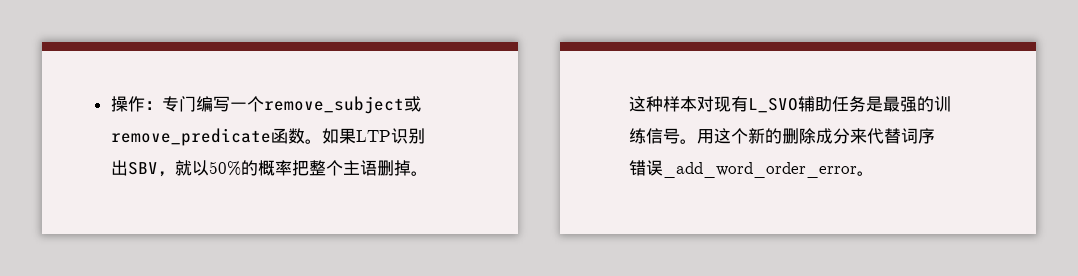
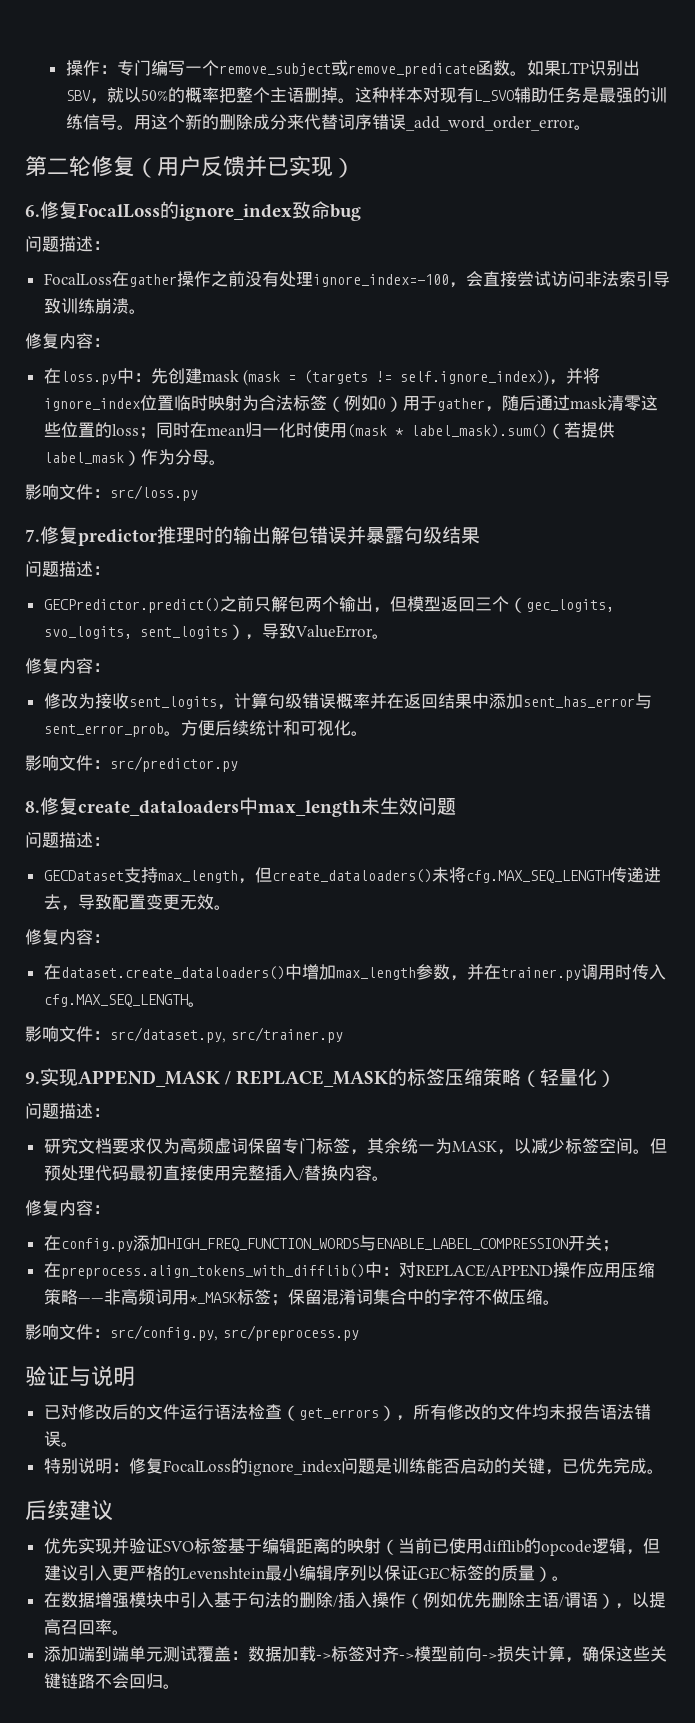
+ 第二轮修复（用户反馈并已实现）
+ 6.修复FocalLoss的ignore_index致命bug
+ 问题描述：
+ FocalLoss在gather操作之前没有处理ignore_index=-100，会直接尝试访问非法索引导致训练崩溃。
+ 修复内容：
+ 在loss.py中：先创建mask (mask = (targets != self.ignore_index))，并将ignore_index位置临时映射为合法标签（例如0）用于gather，随后通过mask清零这些位置的loss；同时在mean归一化时使用(mask * label_mask).sum()（若提供label_mask）作为分母。
+ 影响文件：src/loss.py
+ 7.修复predictor推理时的输出解包错误并暴露句级结果
+ 问题描述：
+ GECPredictor.predict()之前只解包两个输出，但模型返回三个（gec_logits, svo_logits, sent_logits），导致ValueError。
+ 修复内容：
+ 修改为接收sent_logits，计算句级错误概率并在返回结果中添加sent_has_error与sent_error_prob。方便后续统计和可视化。
+ 影响文件：src/predictor.py
+ 8.修复create_dataloaders中max_length未生效问题
+ 问题描述：
+ GECDataset支持max_length，但create_dataloaders()未将cfg.MAX_SEQ_LENGTH传递进去，导致配置变更无效。
+ 修复内容：
+ 在dataset.create_dataloaders()中增加max_length参数，并在trainer.py调用时传入cfg.MAX_SEQ_LENGTH。
+ 影响文件：src/dataset.py, src/trainer.py
+ 9.实现APPEND_MASK / REPLACE_MASK的标签压缩策略（轻量化）
+ 问题描述：
+ 研究文档要求仅为高频虚词保留专门标签，其余统一为MASK，以减少标签空间。但预处理代码最初直接使用完整插入/替换内容。
+ 修复内容：
+ 在config.py添加HIGH_FREQ_FUNCTION_WORDS与ENABLE_LABEL_COMPRESSION开关；
+ 在preprocess.align_tokens_with_difflib()中：对REPLACE/APPEND操作应用压缩策略——非高频词用*_MASK标签；保留混淆词集合中的字符不做压缩。
+ 影响文件：src/config.py, src/preprocess.py
+ 验证与说明
+ 已对修改后的文件运行语法检查（get_errors），所有修改的文件均未报告语法错误。
+ 特别说明：修复FocalLoss的ignore_index问题是训练能否启动的关键，已优先完成。
+ 后续建议
+ 优先实现并验证SVO标签基于编辑距离的映射（当前已使用difflib的opcode逻辑，但建议引入更严格的Levenshtein最小编辑序列以保证GEC标签的质量）。
+ 在数据增强模块中引入基于句法的删除/插入操作（例如优先删除主语/谓语），以提高召回率。
+ 添加端到端单元测试覆盖：数据加载->标签对齐->模型前向->损失计算，确保这些关键链路不会回归。

